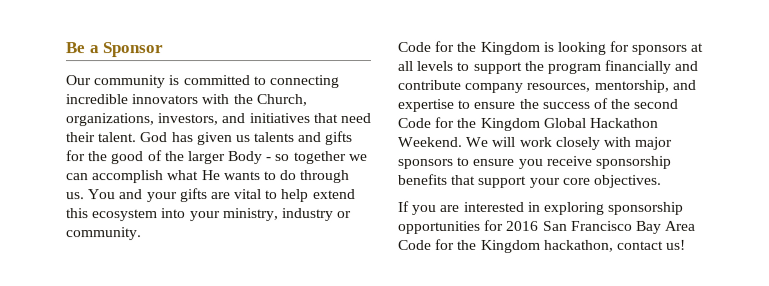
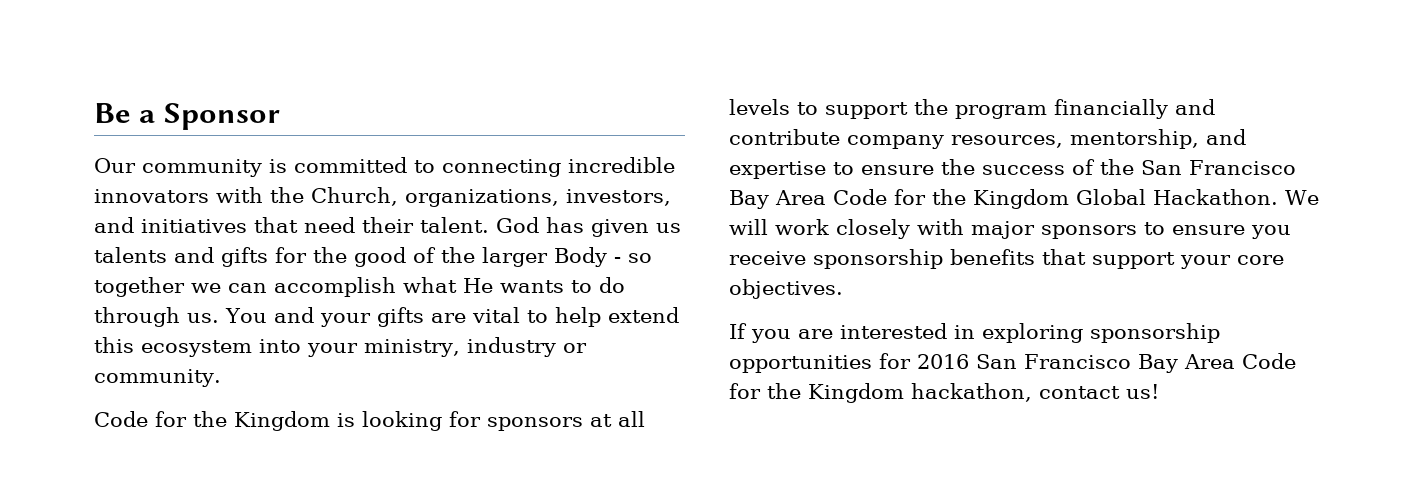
- Code for the Kingdom is looking for sponsors at all levels to support the program financially and contribute company resources, mentorship, and expertise to ensure the success of the second Code for the Kingdom Global Hackathon Weekend.
+ Code for the Kingdom is looking for sponsors at all levels to support the program financially and contribute company resources, mentorship, and expertise to ensure the success of the San Francisco Bay Area Code for the Kingdom Global Hackathon.

